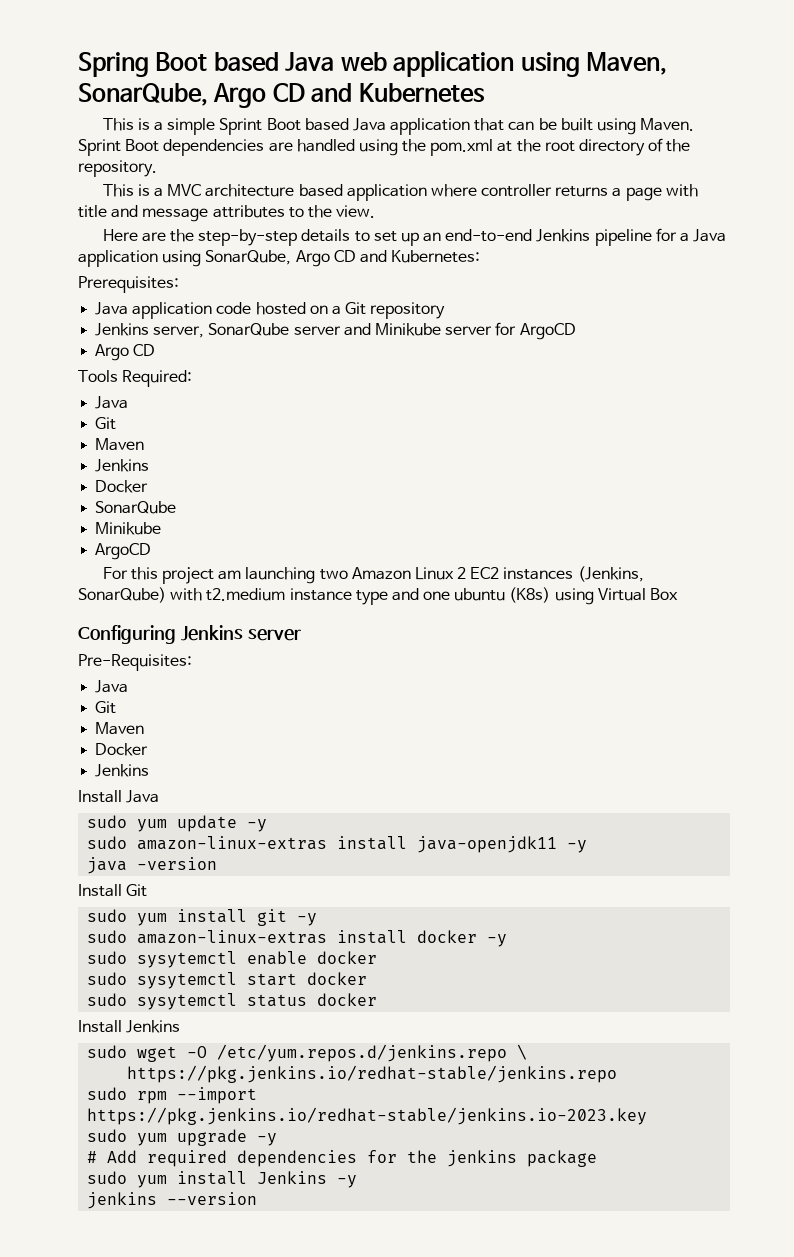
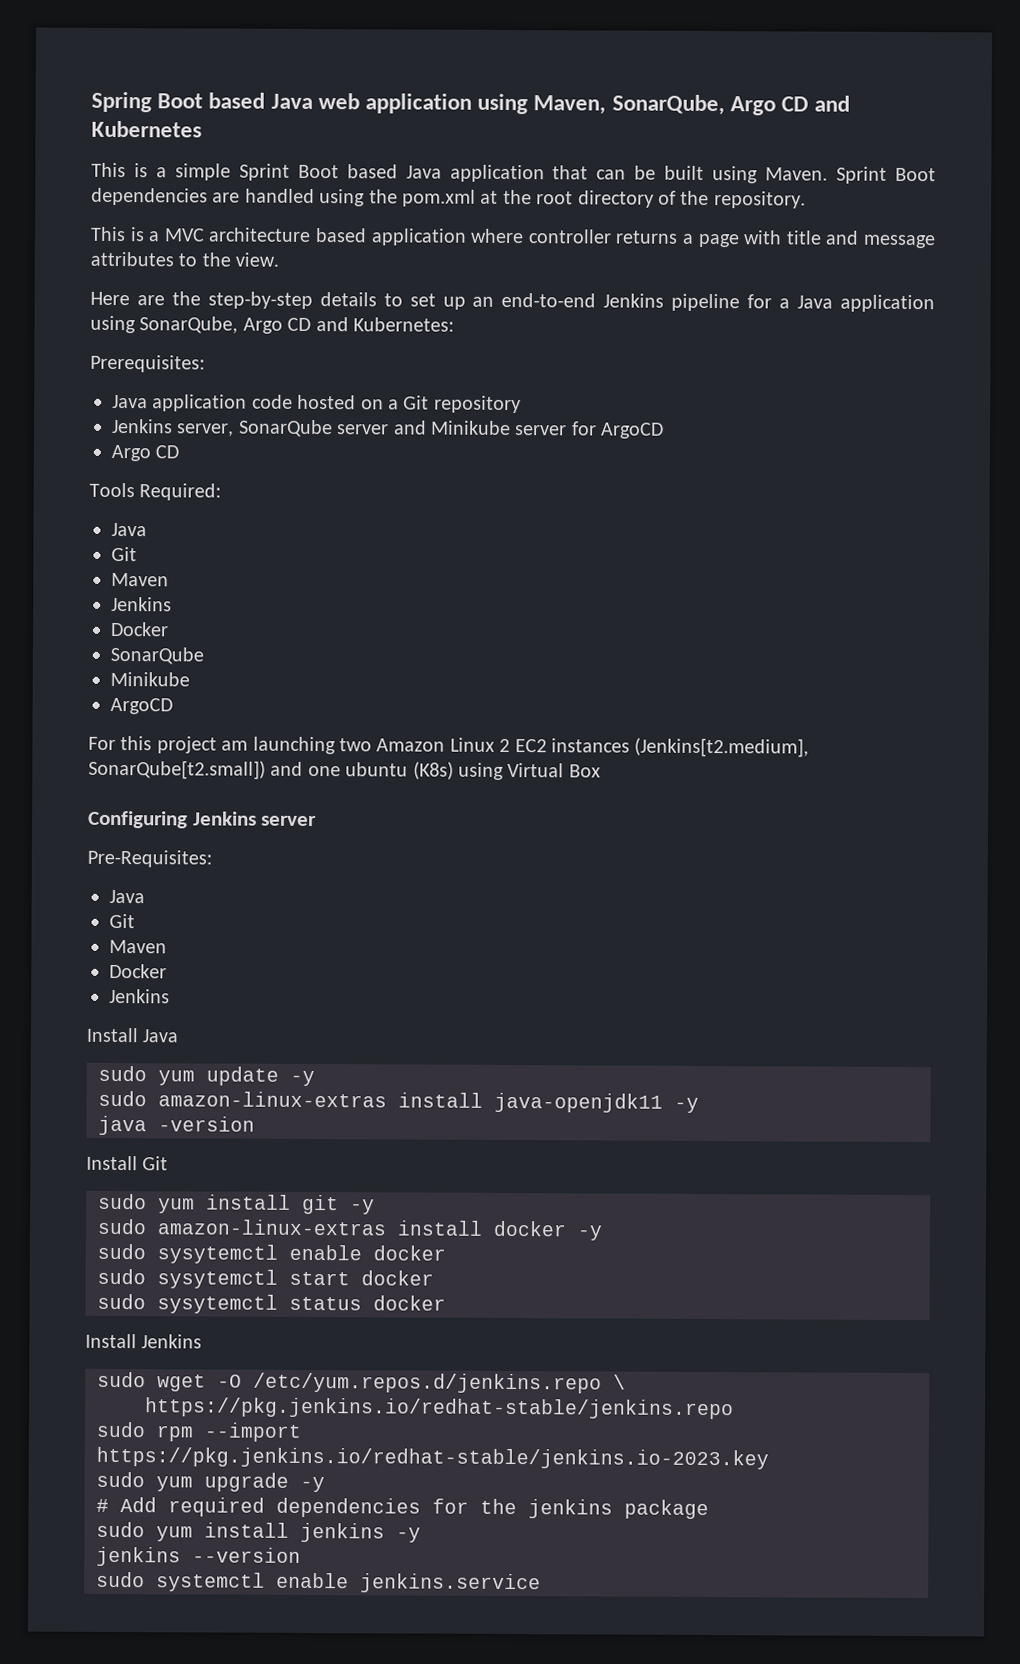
- For this project am launching two Amazon Linux 2 EC2 instances (Jenkins, SonarQube) with t2.medium instance type and one ubuntu (K8s) using Virtual Box
+ For this project am launching two Amazon Linux 2 EC2 instances (Jenkins[t2.medium], SonarQube[t2.small]) and one ubuntu (K8s) using Virtual Box
- sudo yum install Jenkins -y
+ sudo yum install jenkins -y
+ sudo systemctl enable jenkins.service

